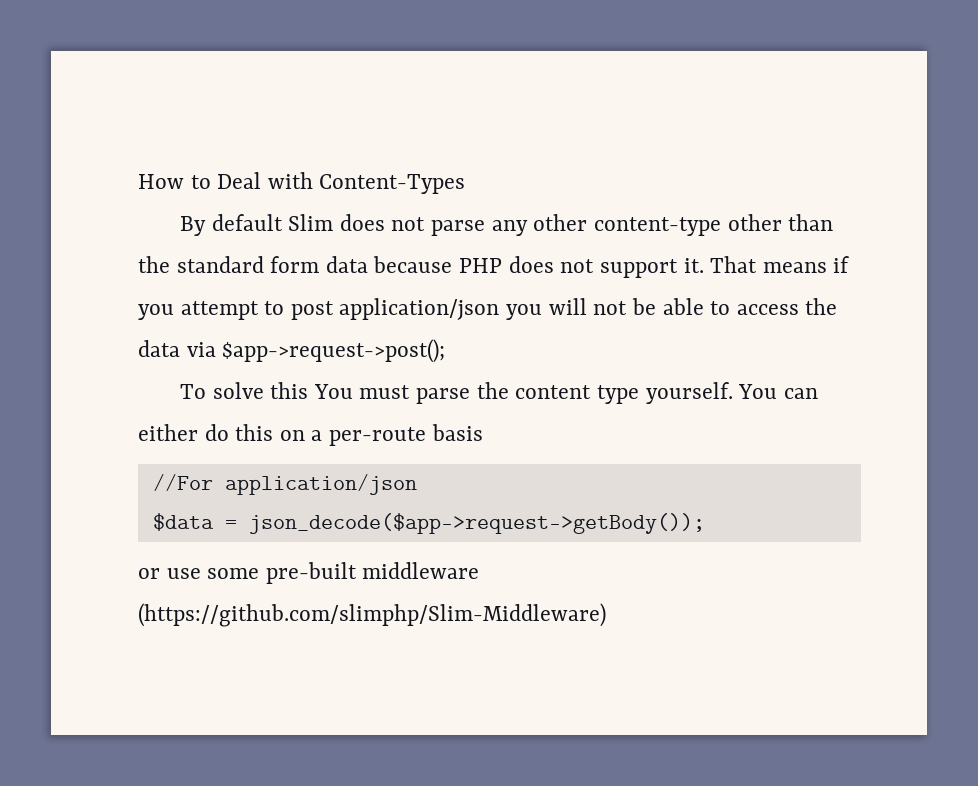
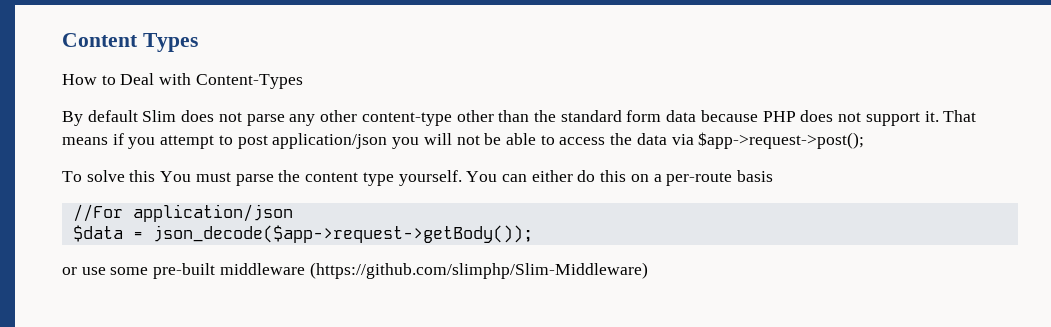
+ Content Types

